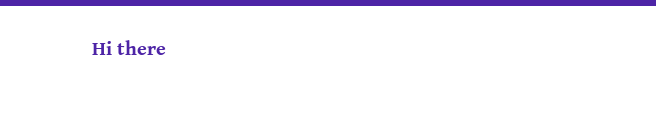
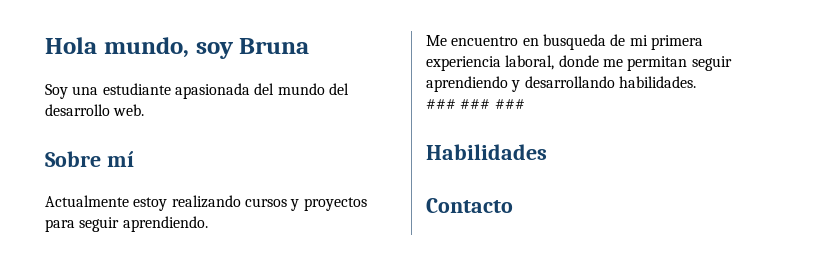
- Hi there
+ Hola mundo, soy Bruna
+ Soy una estudiante apasionada del mundo del desarrollo web.
+ Sobre mí
+ Actualmente estoy realizando cursos y proyectos para seguir aprendiendo.
+ Me encuentro en busqueda de mi primera experiencia laboral, donde me permitan seguir aprendiendo y desarrollando habilidades.
+ ### ### ###
+ Habilidades
+ Contacto

